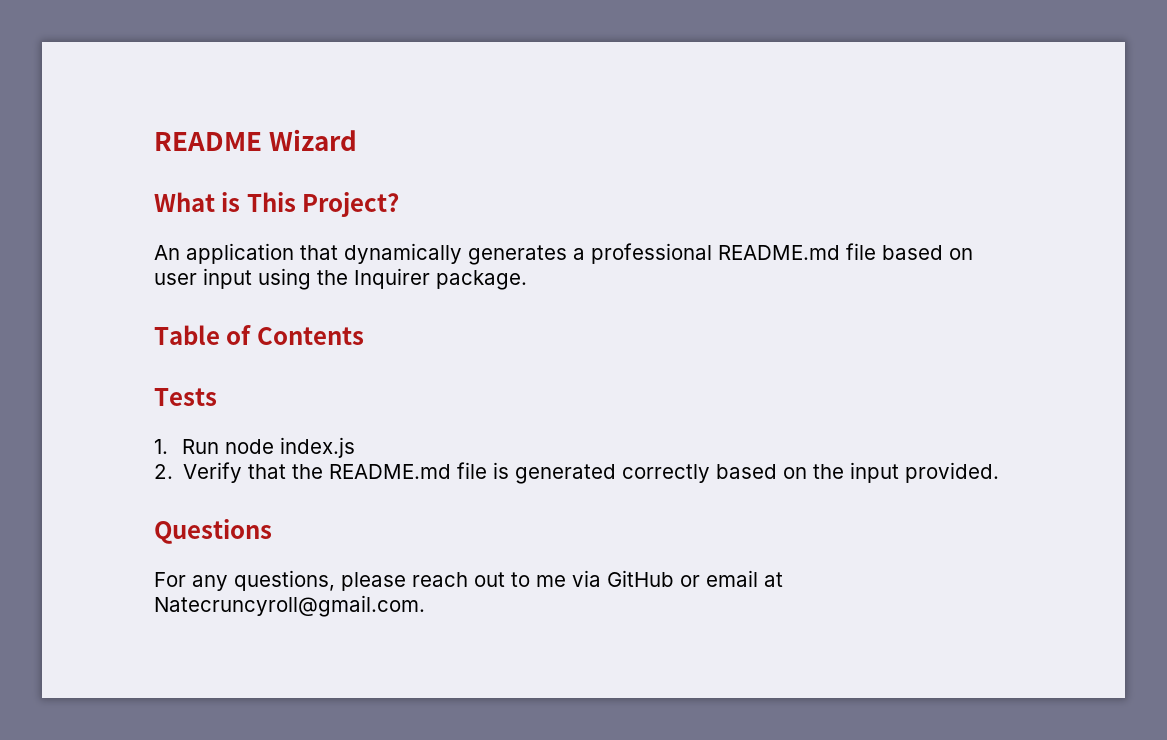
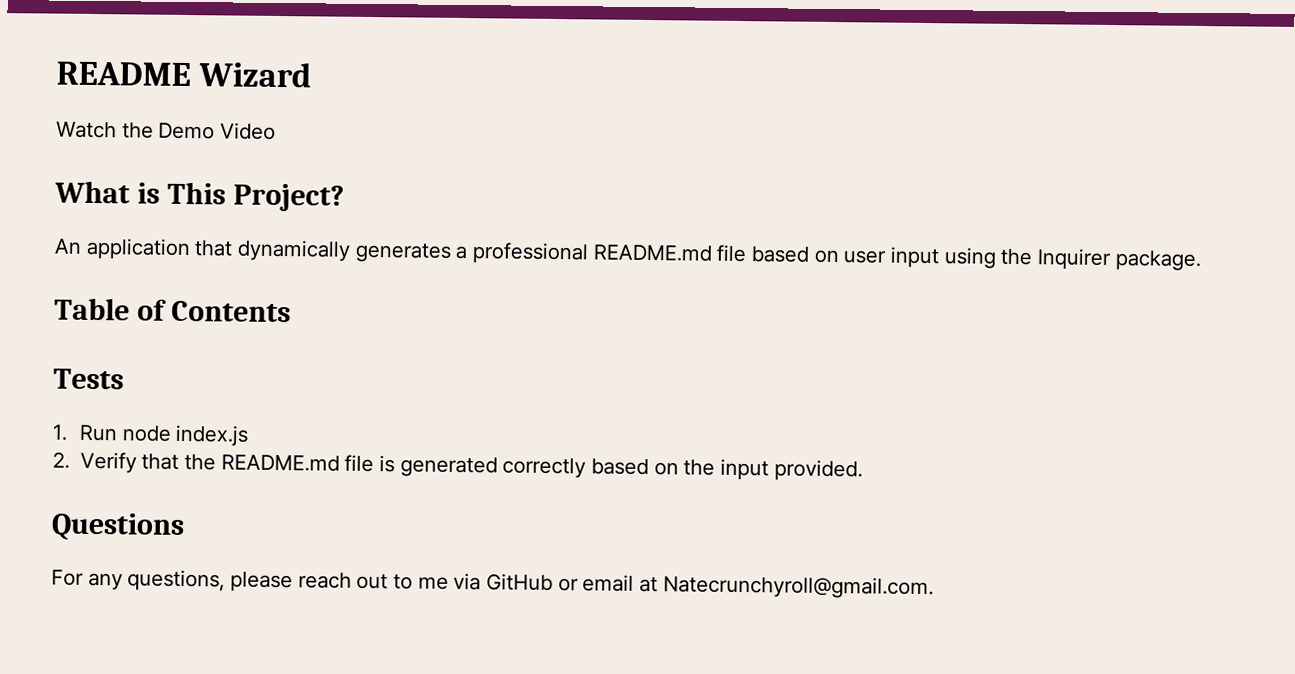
+ Watch the Demo Video
- For any questions, please reach out to me via GitHub or email at Natecruncyroll@gmail.com.
+ For any questions, please reach out to me via GitHub or email at Natecrunchyroll@gmail.com.

